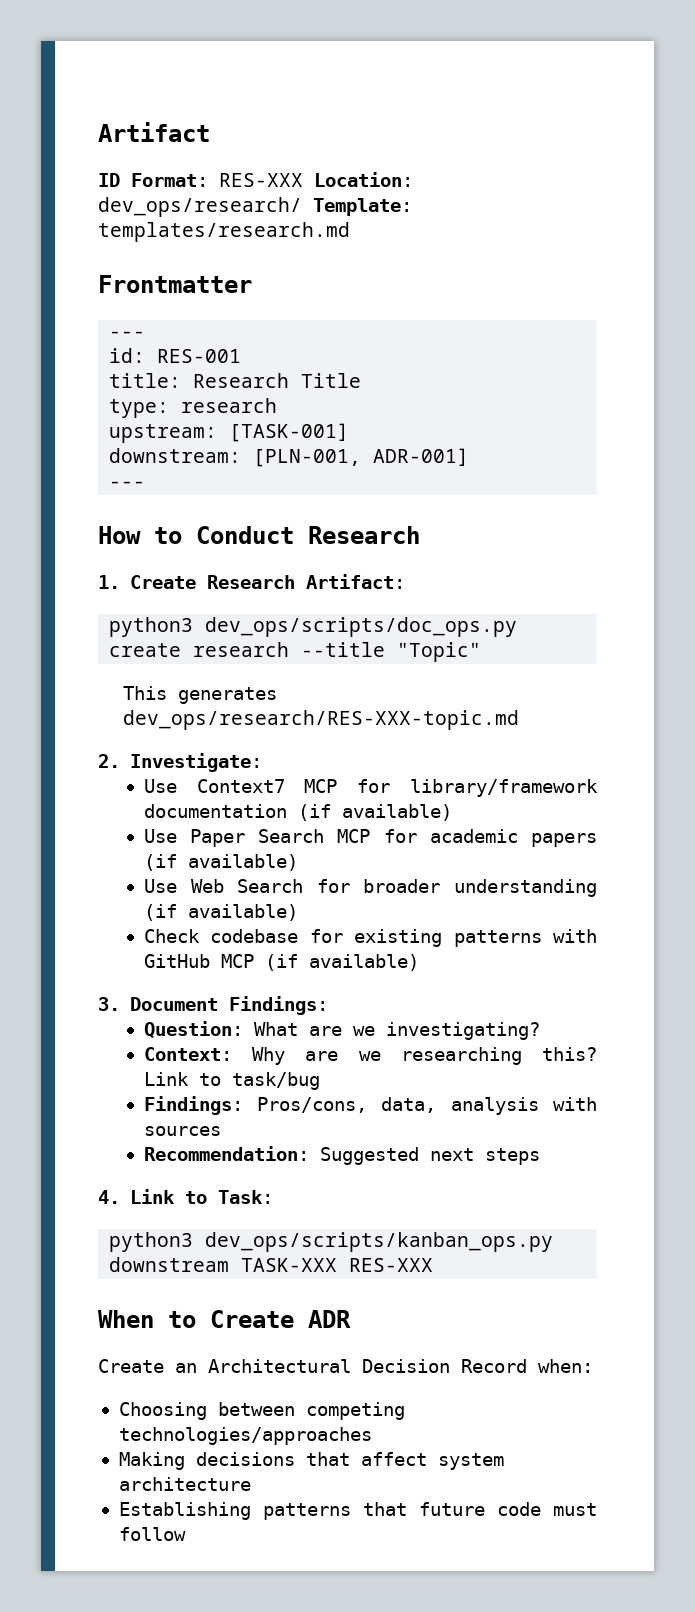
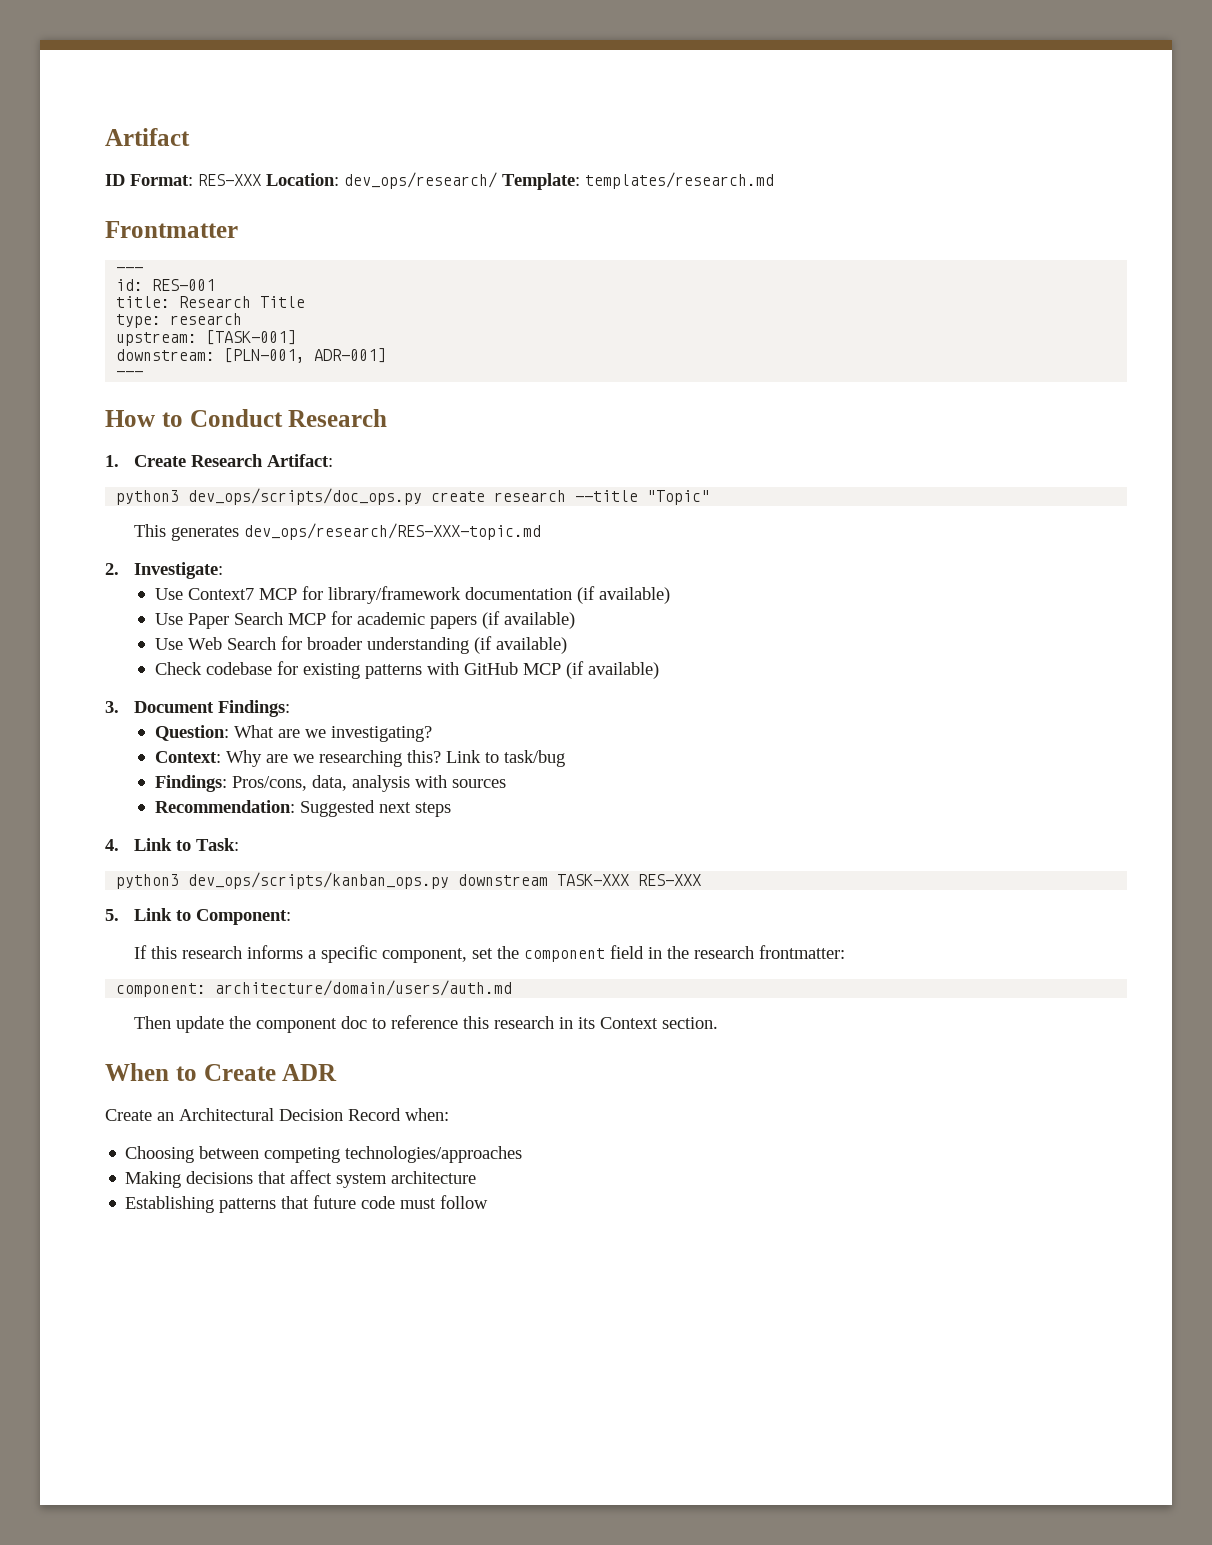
+ 5. Link to Component:
+ If this research informs a specific component, set the component field in the research frontmatter:
+ component: architecture/domain/users/auth.md
+ Then update the component doc to reference this research in its Context section.

